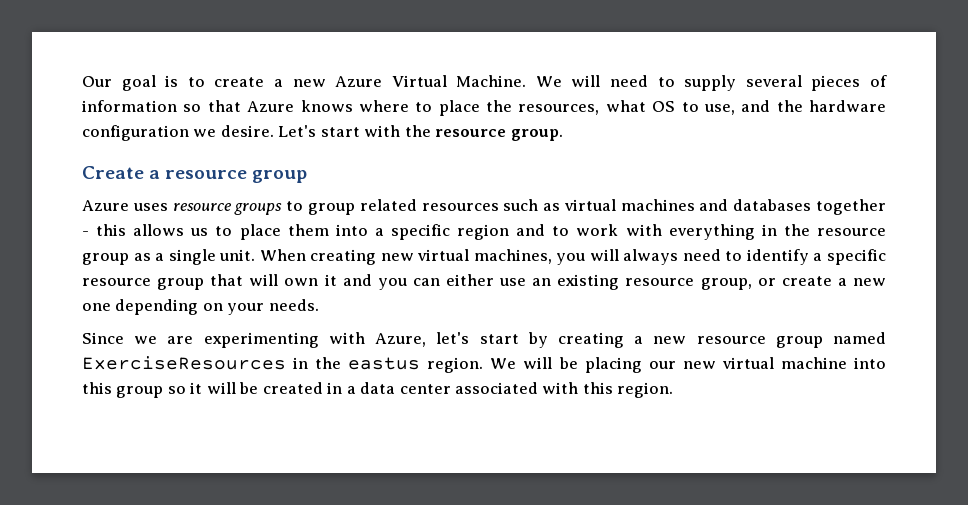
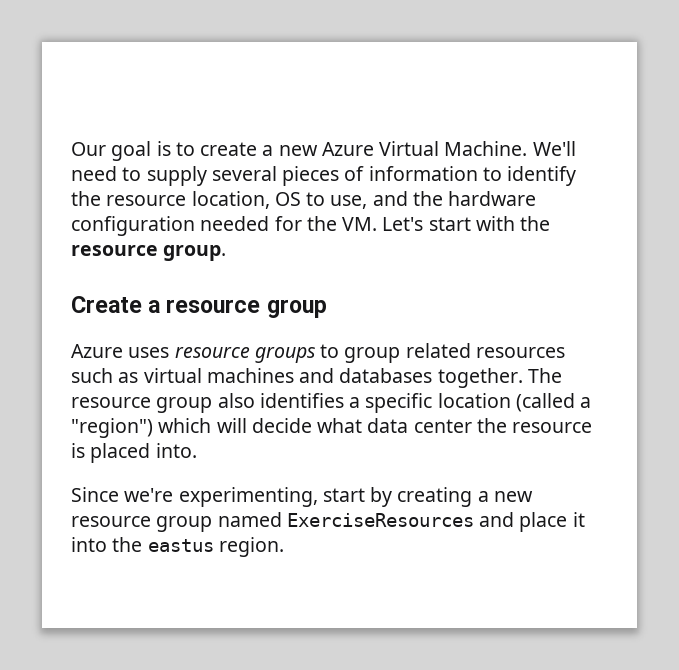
- We will need to supply several pieces of information so that Azure knows where to place the resources, what OS to use, and the hardware configuration we desire. Let's start with the resource group.
+ We'll need to supply several pieces of information to identify the resource location, OS to use, and the hardware configuration needed for the VM. Let's start with the resource group.
- Azure uses resource groups to group related resources such as virtual machines and databases together - this allows us to place them into a specific region and to work with everything in the resource group as a single unit. When creating new virtual machines, you will always need to identify a specific resource group that will own it and you can either use an existing resource group, or create a new one depending on your needs.
- Since we are experimenting with Azure, let's start by creating a new resource group named ExerciseResources in the eastus region. We will be placing our new virtual machine into this group so it will be created in a data center associated with this region.
+ Azure uses resource groups to group related resources such as virtual machines and databases together. The resource group also identifies a specific location (called a "region") which will decide what data center the resource is placed into.
+ Since we're experimenting, start by creating a new resource group named ExerciseResources and place it into the eastus region.

